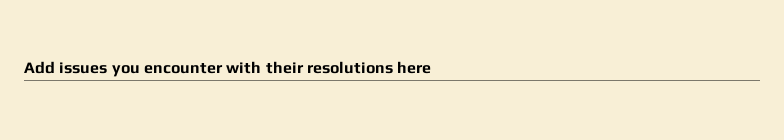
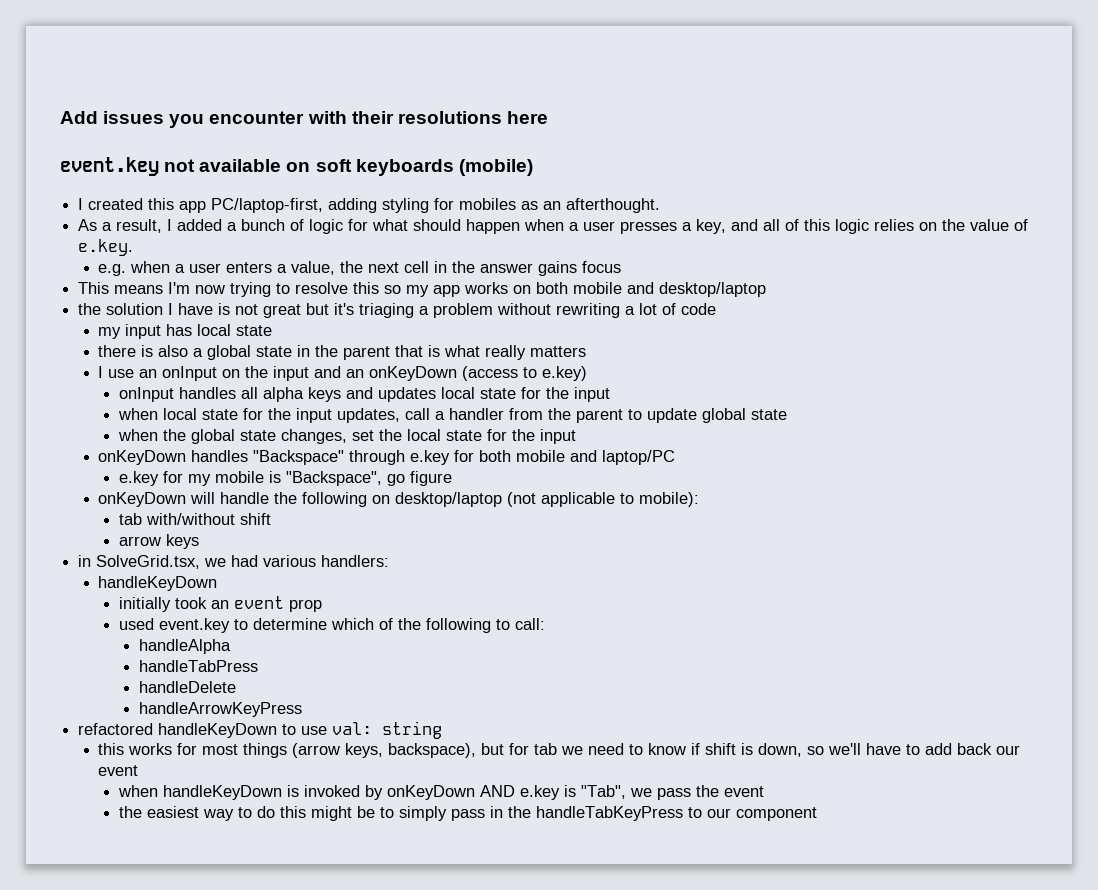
+ event.key not available on soft keyboards (mobile)
+ I created this app PC/laptop-first, adding styling for mobiles as an afterthought.
+ As a result, I added a bunch of logic for what should happen when a user presses a key, and all of this logic relies on the value of e.key.
+ e.g. when a user enters a value, the next cell in the answer gains focus
+ This means I'm now trying to resolve this so my app works on both mobile and desktop/laptop
+ the solution I have is not great but it's triaging a problem without rewriting a lot of code
+ my input has local state
+ there is also a global state in the parent that is what really matters
+ I use an onInput on the input and an onKeyDown (access to e.key)
+ onInput handles all alpha keys and updates local state for the input
+ when local state for the input updates, call a handler from the parent to update global state
+ when the global state changes, set the local state for the input
+ onKeyDown handles "Backspace" through e.key for both mobile and laptop/PC
+ e.key for my mobile is "Backspace", go figure
+ onKeyDown will handle the following on desktop/laptop (not applicable to mobile):
+ tab with/without shift
+ arrow keys
+ in SolveGrid.tsx, we had various handlers:
+ handleKeyDown
+ initially took an event prop
+ used event.key to determine which of the following to call:
+ handleAlpha
+ handleTabPress
+ handleDelete
+ handleArrowKeyPress
+ refactored handleKeyDown to use val: string
+ this works for most things (arrow keys, backspace), but for tab we need to know if shift is down, so we'll have to add back our event
+ when handleKeyDown is invoked by onKeyDown AND e.key is "Tab", we pass the event
+ the easiest way to do this might be to simply pass in the handleTabKeyPress to our component

